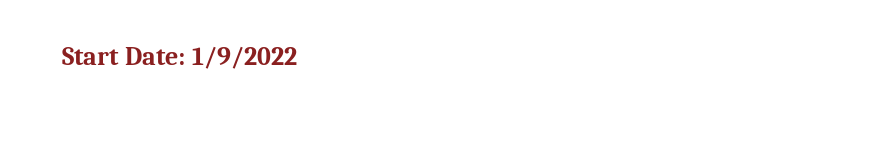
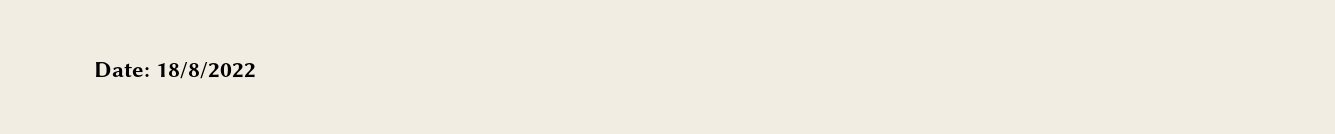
- Start Date: 1/9/2022
+ Date: 18/8/2022

